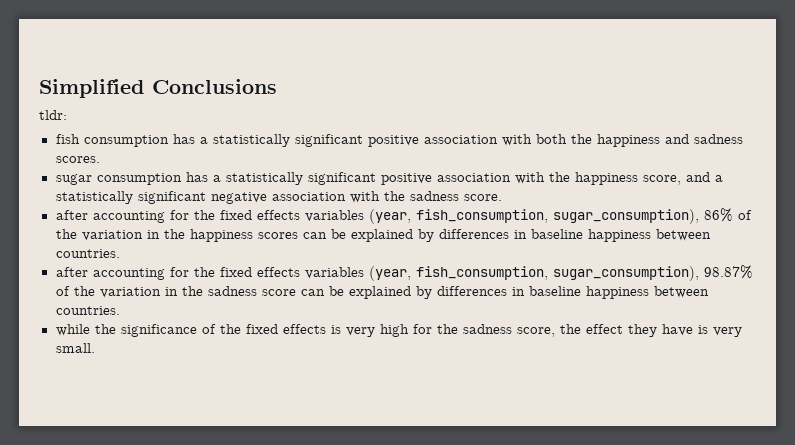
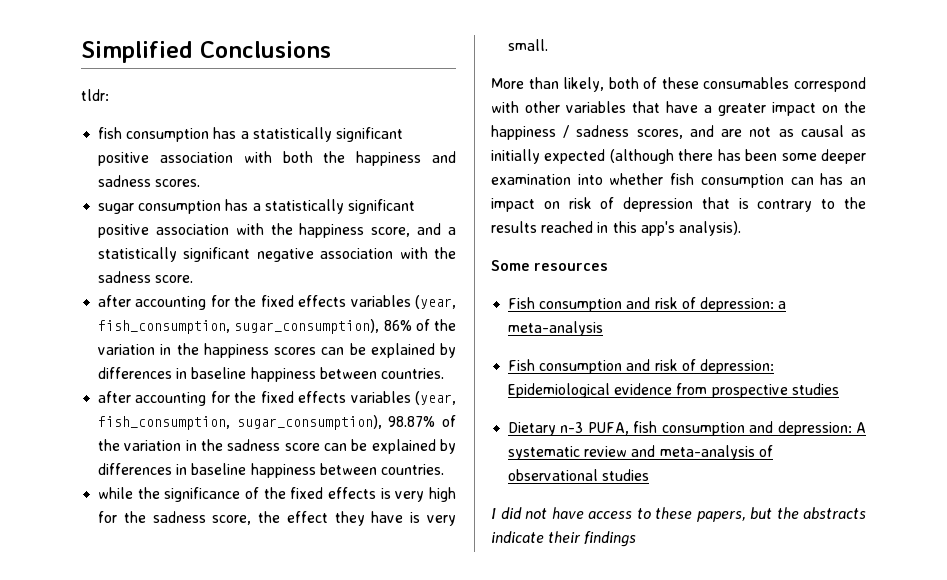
+ More than likely, both of these consumables correspond with other variables that have a greater impact on the happiness / sadness scores, and are not as causal as initially expected (although there has been some deeper examination into whether fish consumption can has an impact on risk of depression that is contrary to the results reached in this app's analysis).
+ Some resources
+ Fish consumption and risk of depression: a meta-analysis
+ Fish consumption and risk of depression: Epidemiological evidence from prospective studies
+ Dietary n-3 PUFA, fish consumption and depression: A systematic review and meta-analysis of observational studies
+ I did not have access to these papers, but the abstracts indicate their findings

